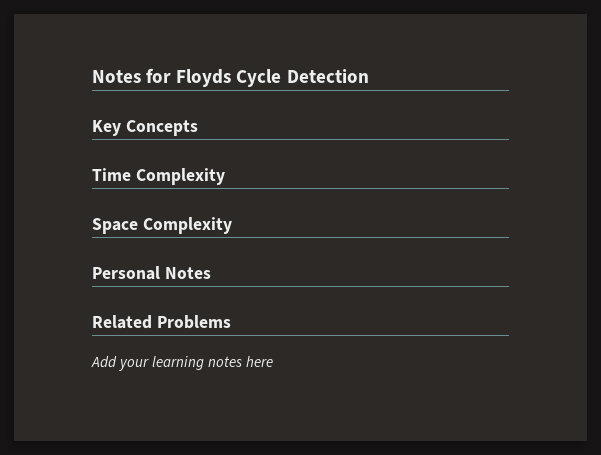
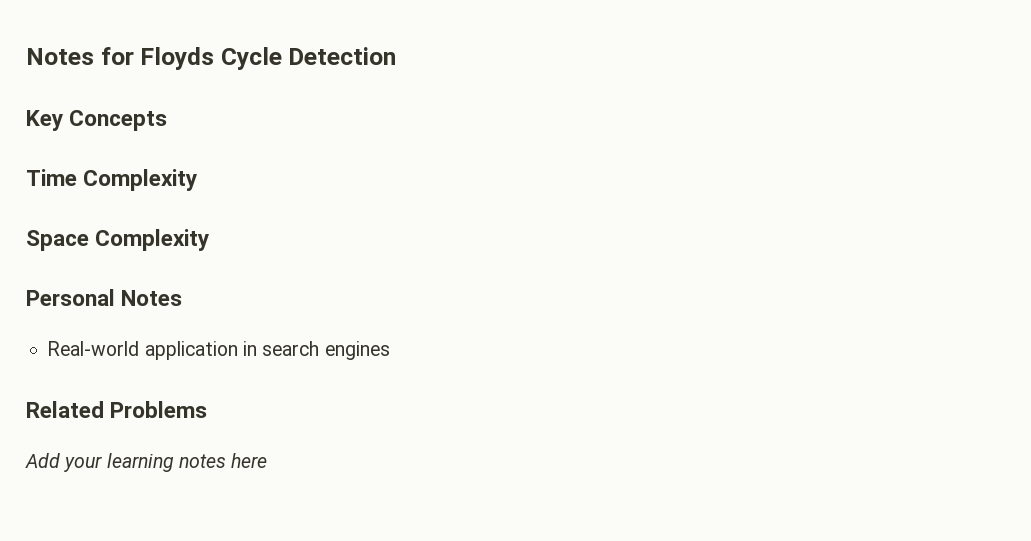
+ Real-world application in search engines

